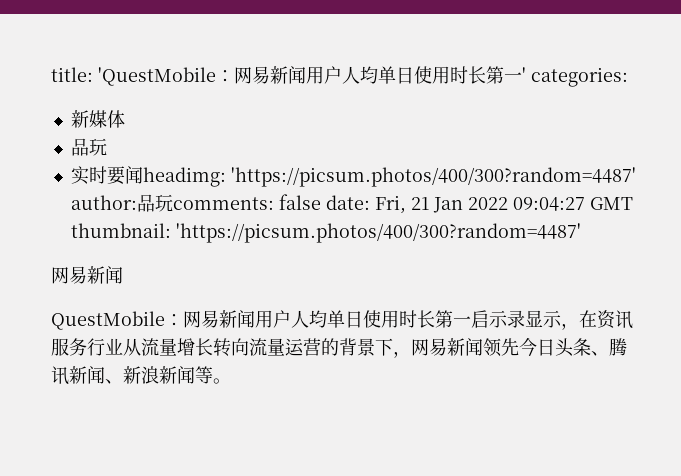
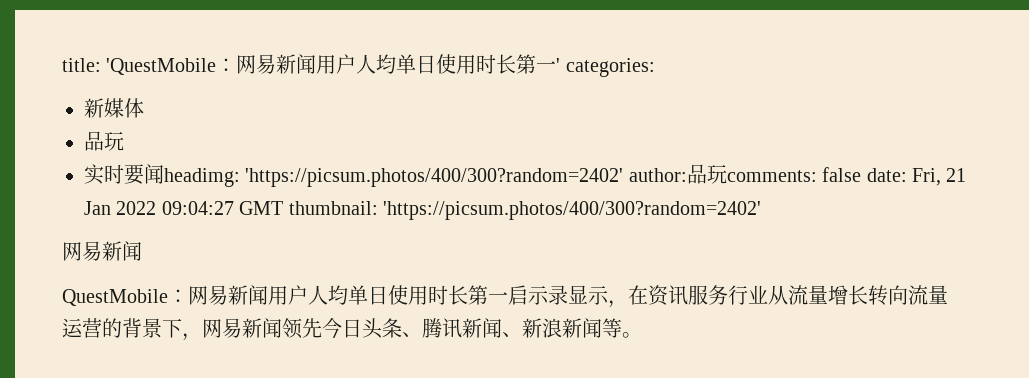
- 实时要闻headimg: 'https://picsum.photos/400/300?random=4487' author:品玩comments: false date: Fri, 21 Jan 2022 09:04:27 GMT thumbnail: 'https://picsum.photos/400/300?random=4487'
+ 实时要闻headimg: 'https://picsum.photos/400/300?random=2402' author:品玩comments: false date: Fri, 21 Jan 2022 09:04:27 GMT thumbnail: 'https://picsum.photos/400/300?random=2402'

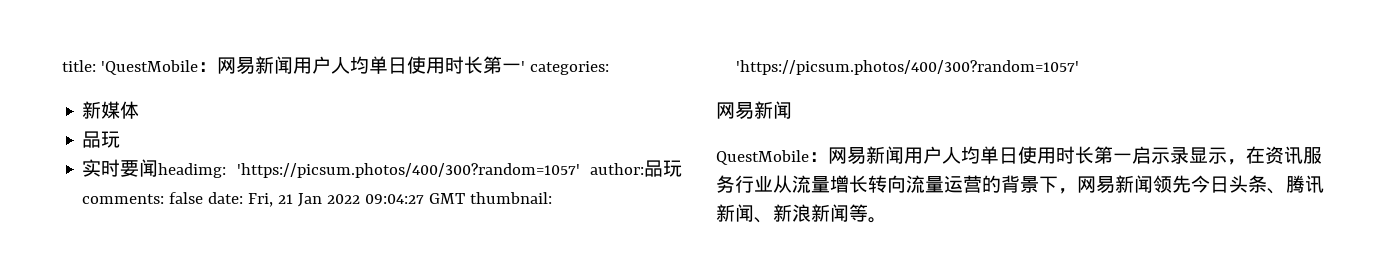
- 实时要闻headimg: 'https://picsum.photos/400/300?random=2402' author:品玩comments: false date: Fri, 21 Jan 2022 09:04:27 GMT thumbnail: 'https://picsum.photos/400/300?random=2402'
+ 实时要闻headimg: 'https://picsum.photos/400/300?random=1057' author:品玩comments: false date: Fri, 21 Jan 2022 09:04:27 GMT thumbnail: 'https://picsum.photos/400/300?random=1057'

